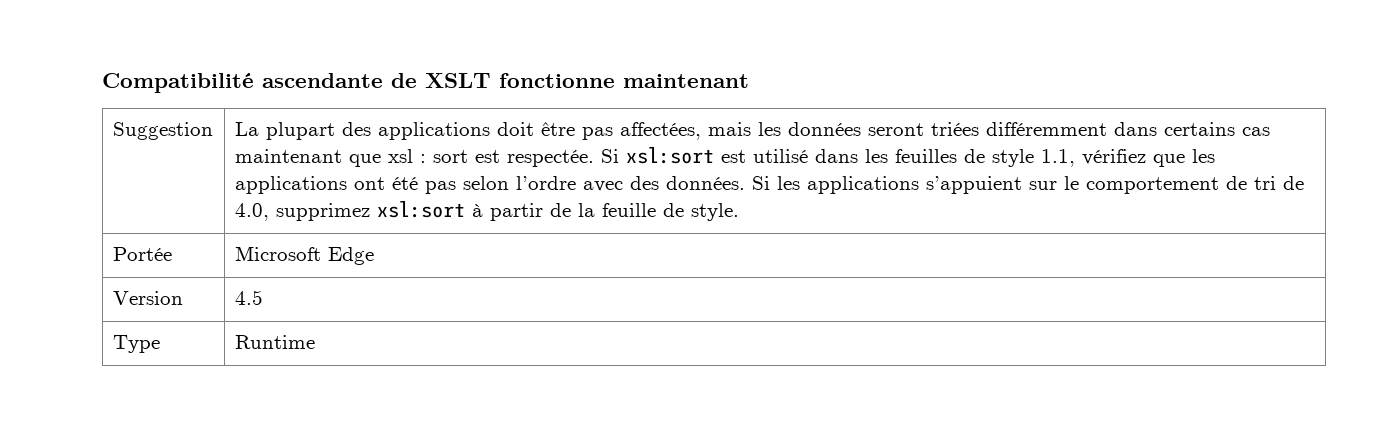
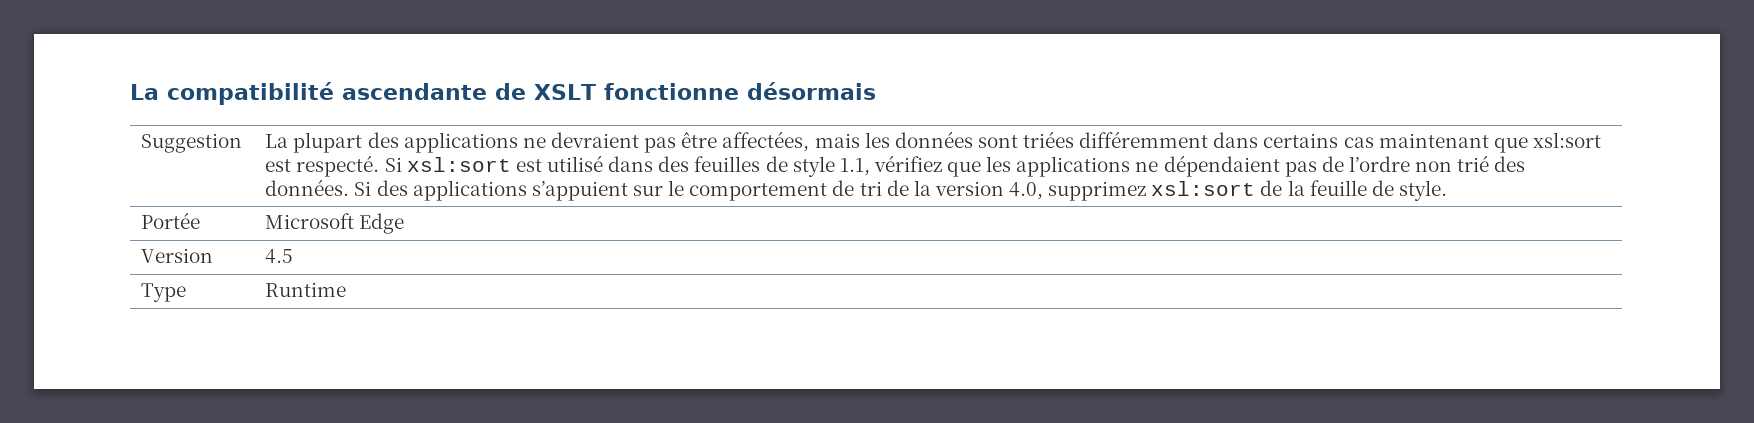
- Compatibilité ascendante de XSLT fonctionne maintenant
+ La compatibilité ascendante de XSLT fonctionne désormais
- La plupart des applications doit être pas affectées, mais les données seront triées différemment dans certains cas maintenant que xsl : sort est respectée.
+ La plupart des applications ne devraient pas être affectées, mais les données sont triées différemment dans certains cas maintenant que xsl:sort est respecté.
- Si xsl:sort est utilisé dans les feuilles de style 1.1, vérifiez que les applications ont été pas selon l’ordre avec des données.
+ Si xsl:sort est utilisé dans des feuilles de style 1.1, vérifiez que les applications ne dépendaient pas de l’ordre non trié des données.
- Si les applications s’appuient sur le comportement de tri de 4.0, supprimez xsl:sort à partir de la feuille de style.
+ Si des applications s’appuient sur le comportement de tri de la version 4.0, supprimez xsl:sort de la feuille de style.

